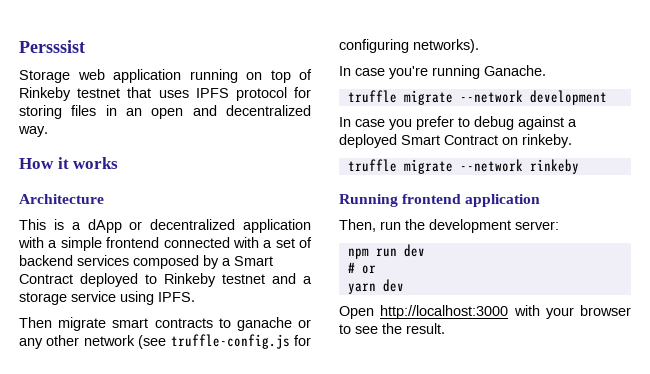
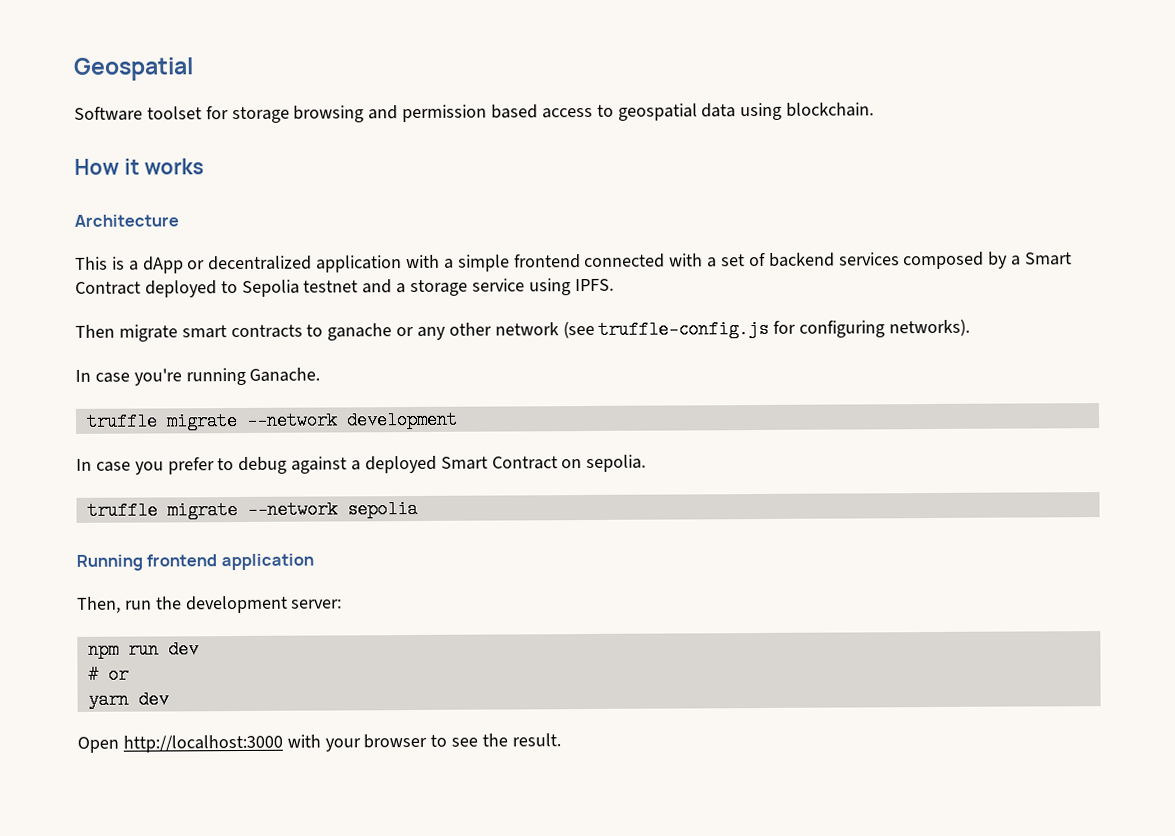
- Persssist
- Storage web application running on top of Rinkeby testnet that uses IPFS protocol for storing files in an open and decentralized way.
+ Geospatial
+ Software toolset for storage browsing and permission based access to geospatial data using blockchain.
- This is a dApp or decentralized application with a simple frontend connected with a set of backend services composed by a Smart Contract deployed to Rinkeby testnet and a storage service using IPFS.
+ This is a dApp or decentralized application with a simple frontend connected with a set of backend services composed by a Smart Contract deployed to Sepolia testnet and a storage service using IPFS.
- In case you prefer to debug against a deployed Smart Contract on rinkeby.
- truffle migrate --network rinkeby
+ In case you prefer to debug against a deployed Smart Contract on sepolia.
+ truffle migrate --network sepolia

